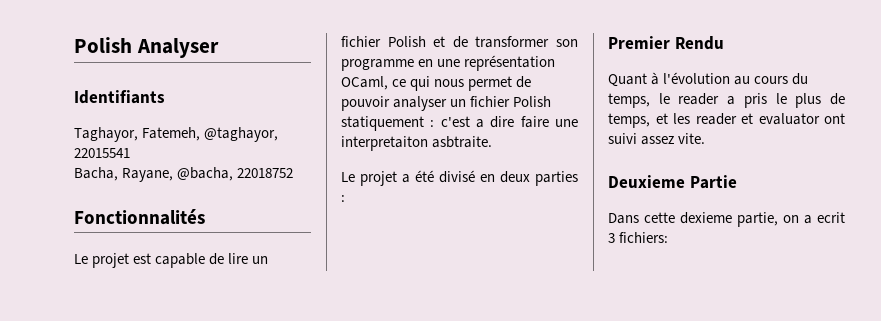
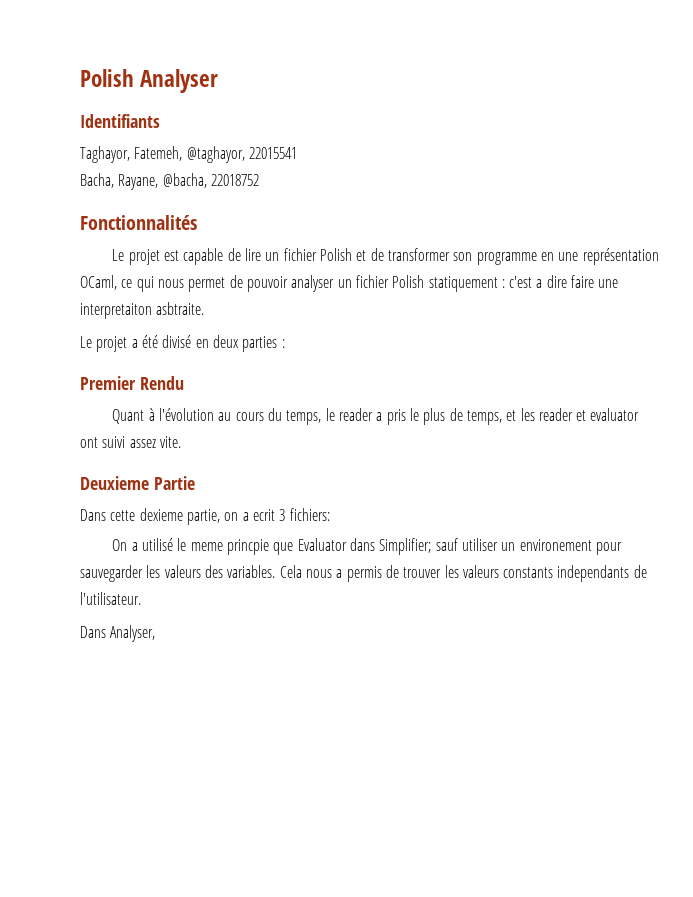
+ On a utilisé le meme princpie que Evaluator dans Simplifier; sauf utiliser un environement pour sauvegarder les valeurs des variables. Cela nous a permis de trouver les valeurs constants independants de l'utilisateur.
+ Dans Analyser,

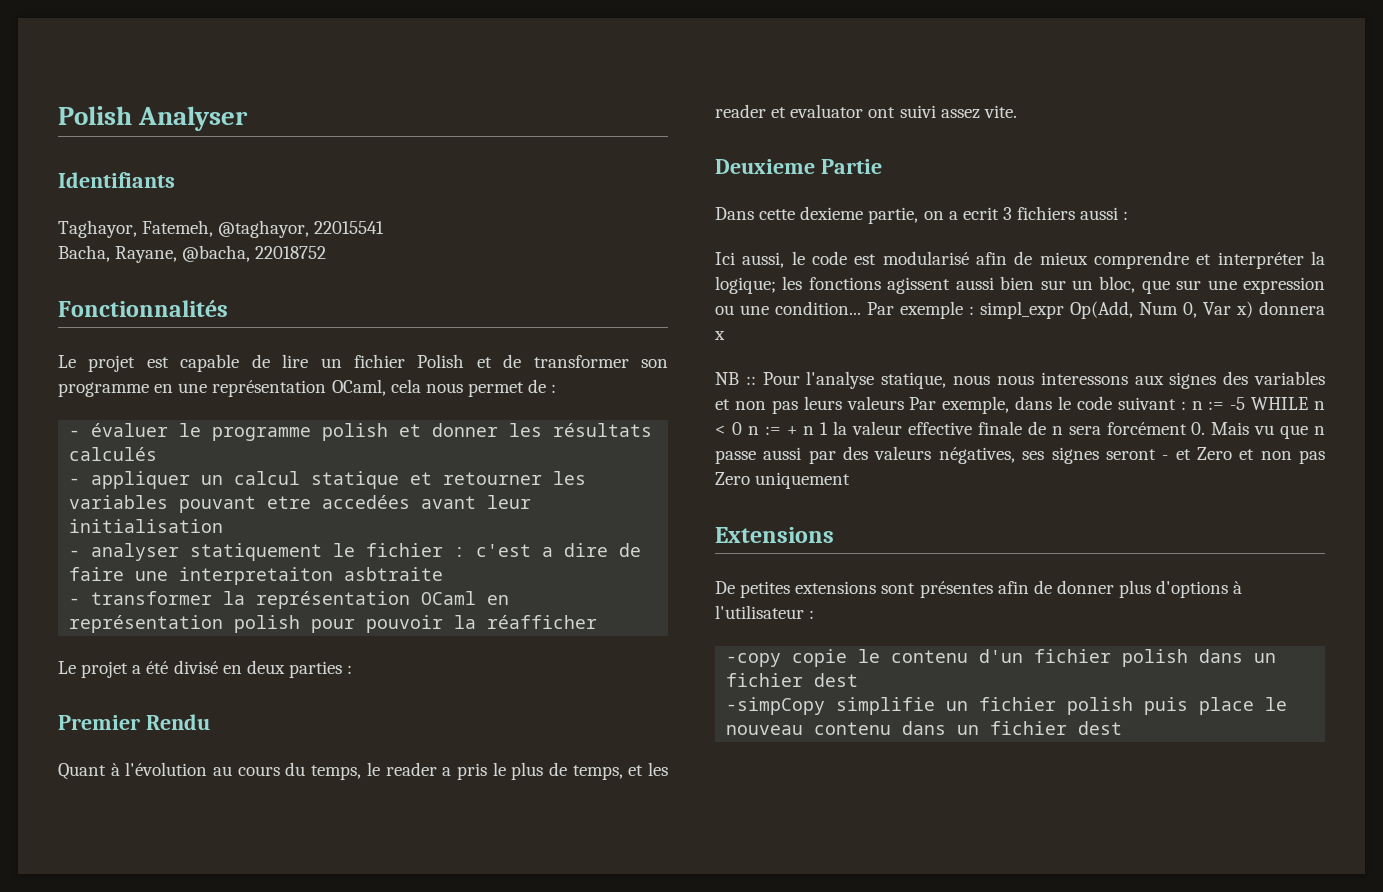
- Le projet est capable de lire un fichier Polish et de transformer son programme en une représentation OCaml, ce qui nous permet de pouvoir analyser un fichier Polish statiquement : c'est a dire faire une interpretaiton asbtraite.
+ Le projet est capable de lire un fichier Polish et de transformer son programme en une représentation OCaml, cela nous permet de :
+ - évaluer le programme polish et donner les résultats calculés
+ - appliquer un calcul statique et retourner les variables pouvant etre accedées avant leur initialisation
+ - analyser statiquement le fichier : c'est a dire de faire une interpretaiton asbtraite
+ - transformer la représentation OCaml en représentation polish pour pouvoir la réafficher
- Dans cette dexieme partie, on a ecrit 3 fichiers:
- On a utilisé le meme princpie que Evaluator dans Simplifier; sauf utiliser un environement pour sauvegarder les valeurs des variables. Cela nous a permis de trouver les valeurs constants independants de l'utilisateur.
- Dans Analyser,
+ Dans cette dexieme partie, on a ecrit 3 fichiers aussi :
+ Ici aussi, le code est modularisé afin de mieux comprendre et interpréter la logique; les fonctions agissent aussi bien sur un bloc, que sur une expression ou une condition... Par exemple : simpl_expr Op(Add, Num 0, Var x) donnera x
+ NB :: Pour l'analyse statique, nous nous interessons aux signes des variables et non pas leurs valeurs Par exemple, dans le code suivant : n := -5 WHILE n < 0 n := + n 1 la valeur effective finale de n sera forcément 0. Mais vu que n passe aussi par des valeurs négatives, ses signes seront - et Zero et non pas Zero uniquement
+ Extensions
+ De petites extensions sont présentes afin de donner plus d'options à l'utilisateur :
+ -copy copie le contenu d'un fichier polish dans un fichier dest
+ -simpCopy simplifie un fichier polish puis place le nouveau contenu dans un fichier dest

